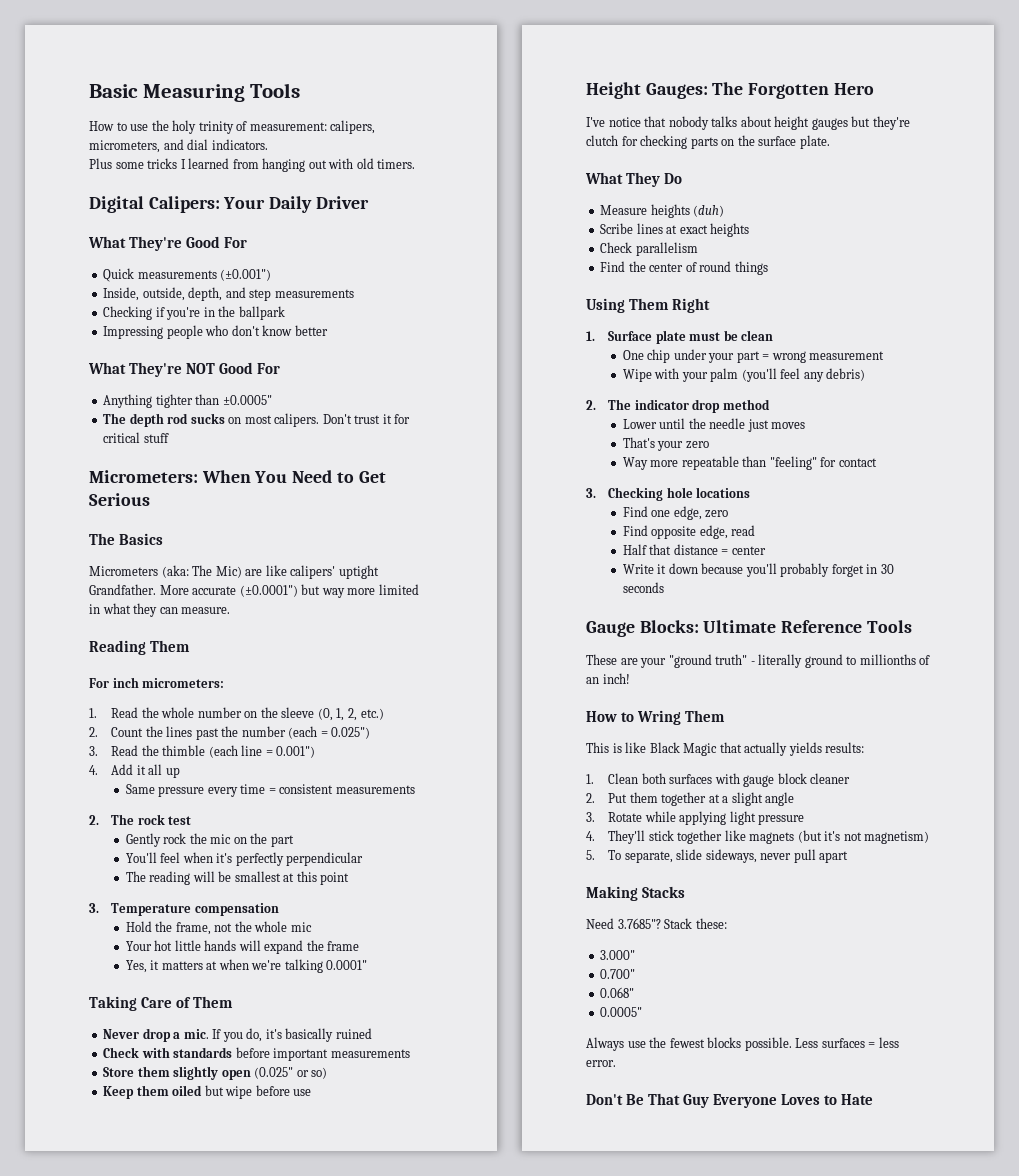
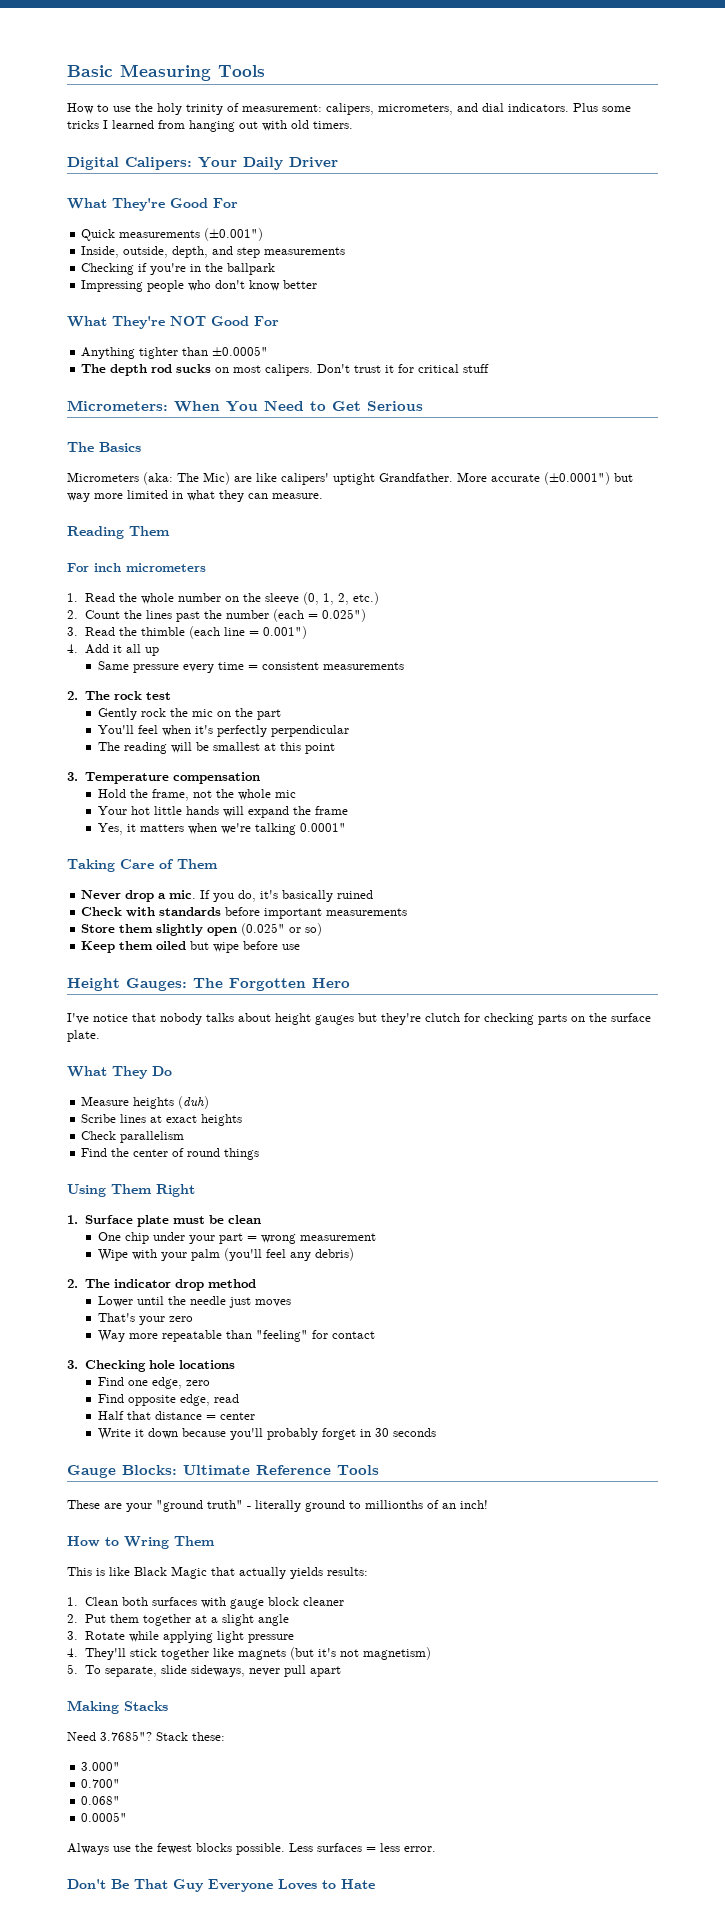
- How to use the holy trinity of measurement: calipers, micrometers, and dial indicators.
- Plus some tricks I learned from hanging out with old timers.
+ How to use the holy trinity of measurement: calipers, micrometers, and dial indicators. Plus some tricks I learned from hanging out with old timers.
- For inch micrometers:
+ For inch micrometers
- Yes, it matters at when we're talking 0.0001"
+ Yes, it matters when we're talking 0.0001"

